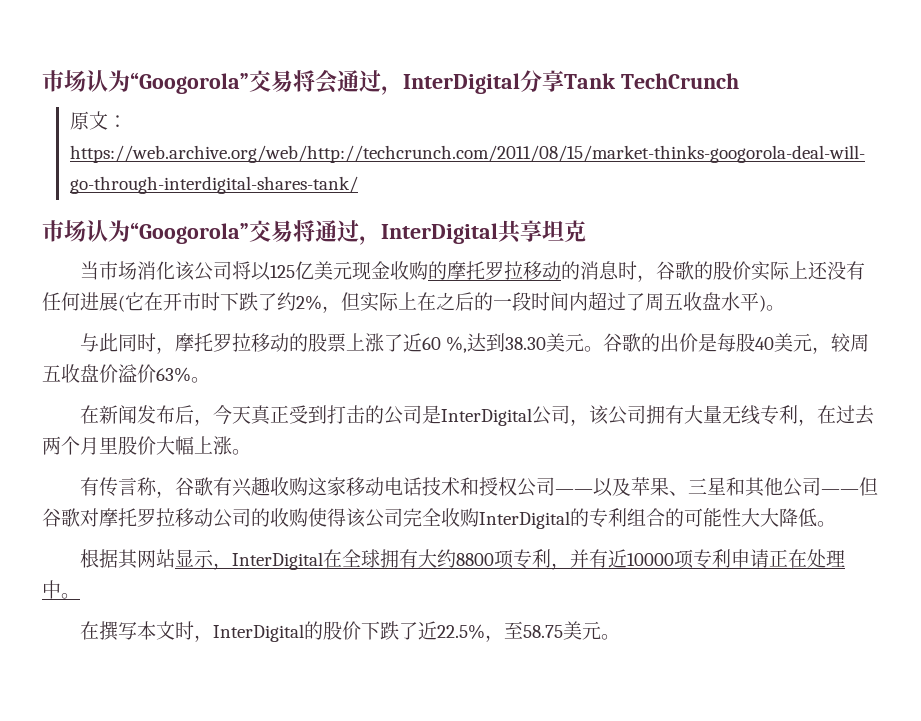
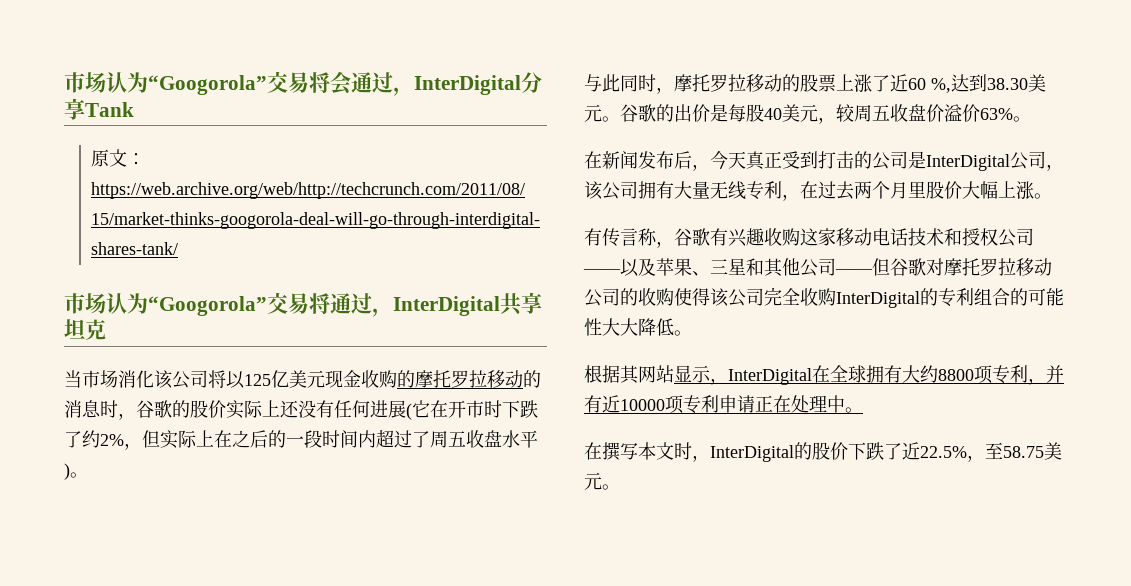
- 市场认为“Googorola”交易将会通过，InterDigital分享Tank TechCrunch
+ 市场认为“Googorola”交易将会通过，InterDigital分享Tank

